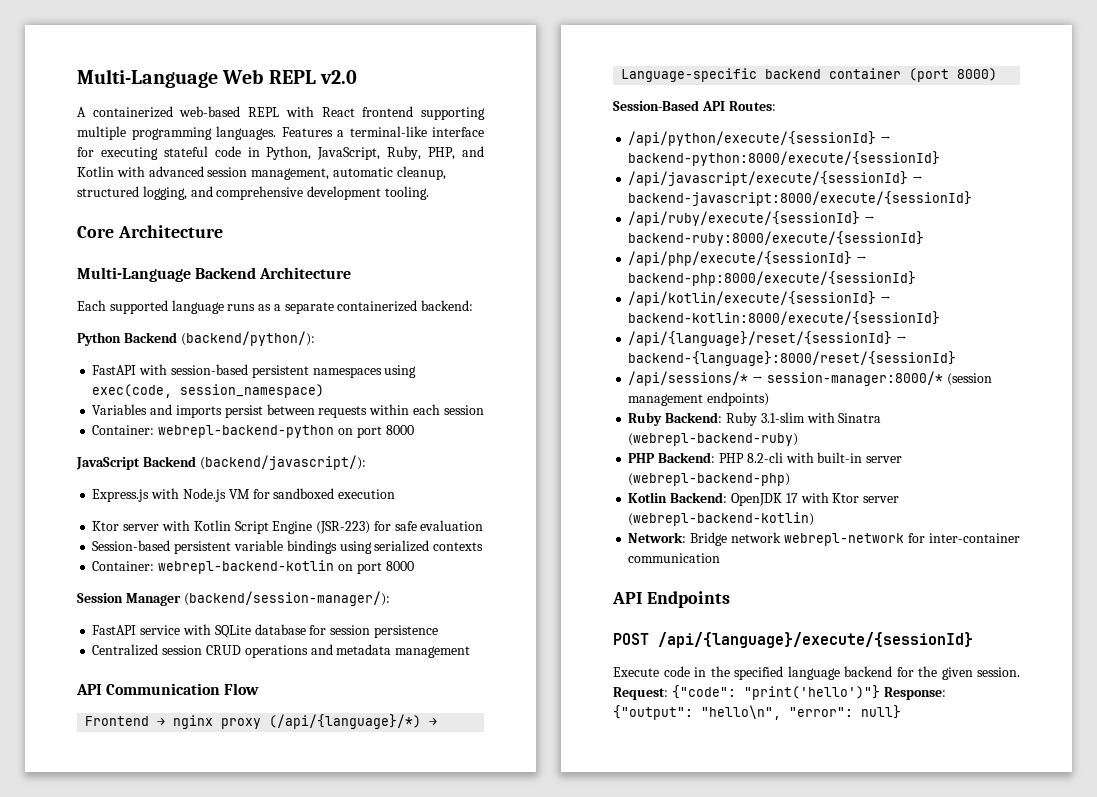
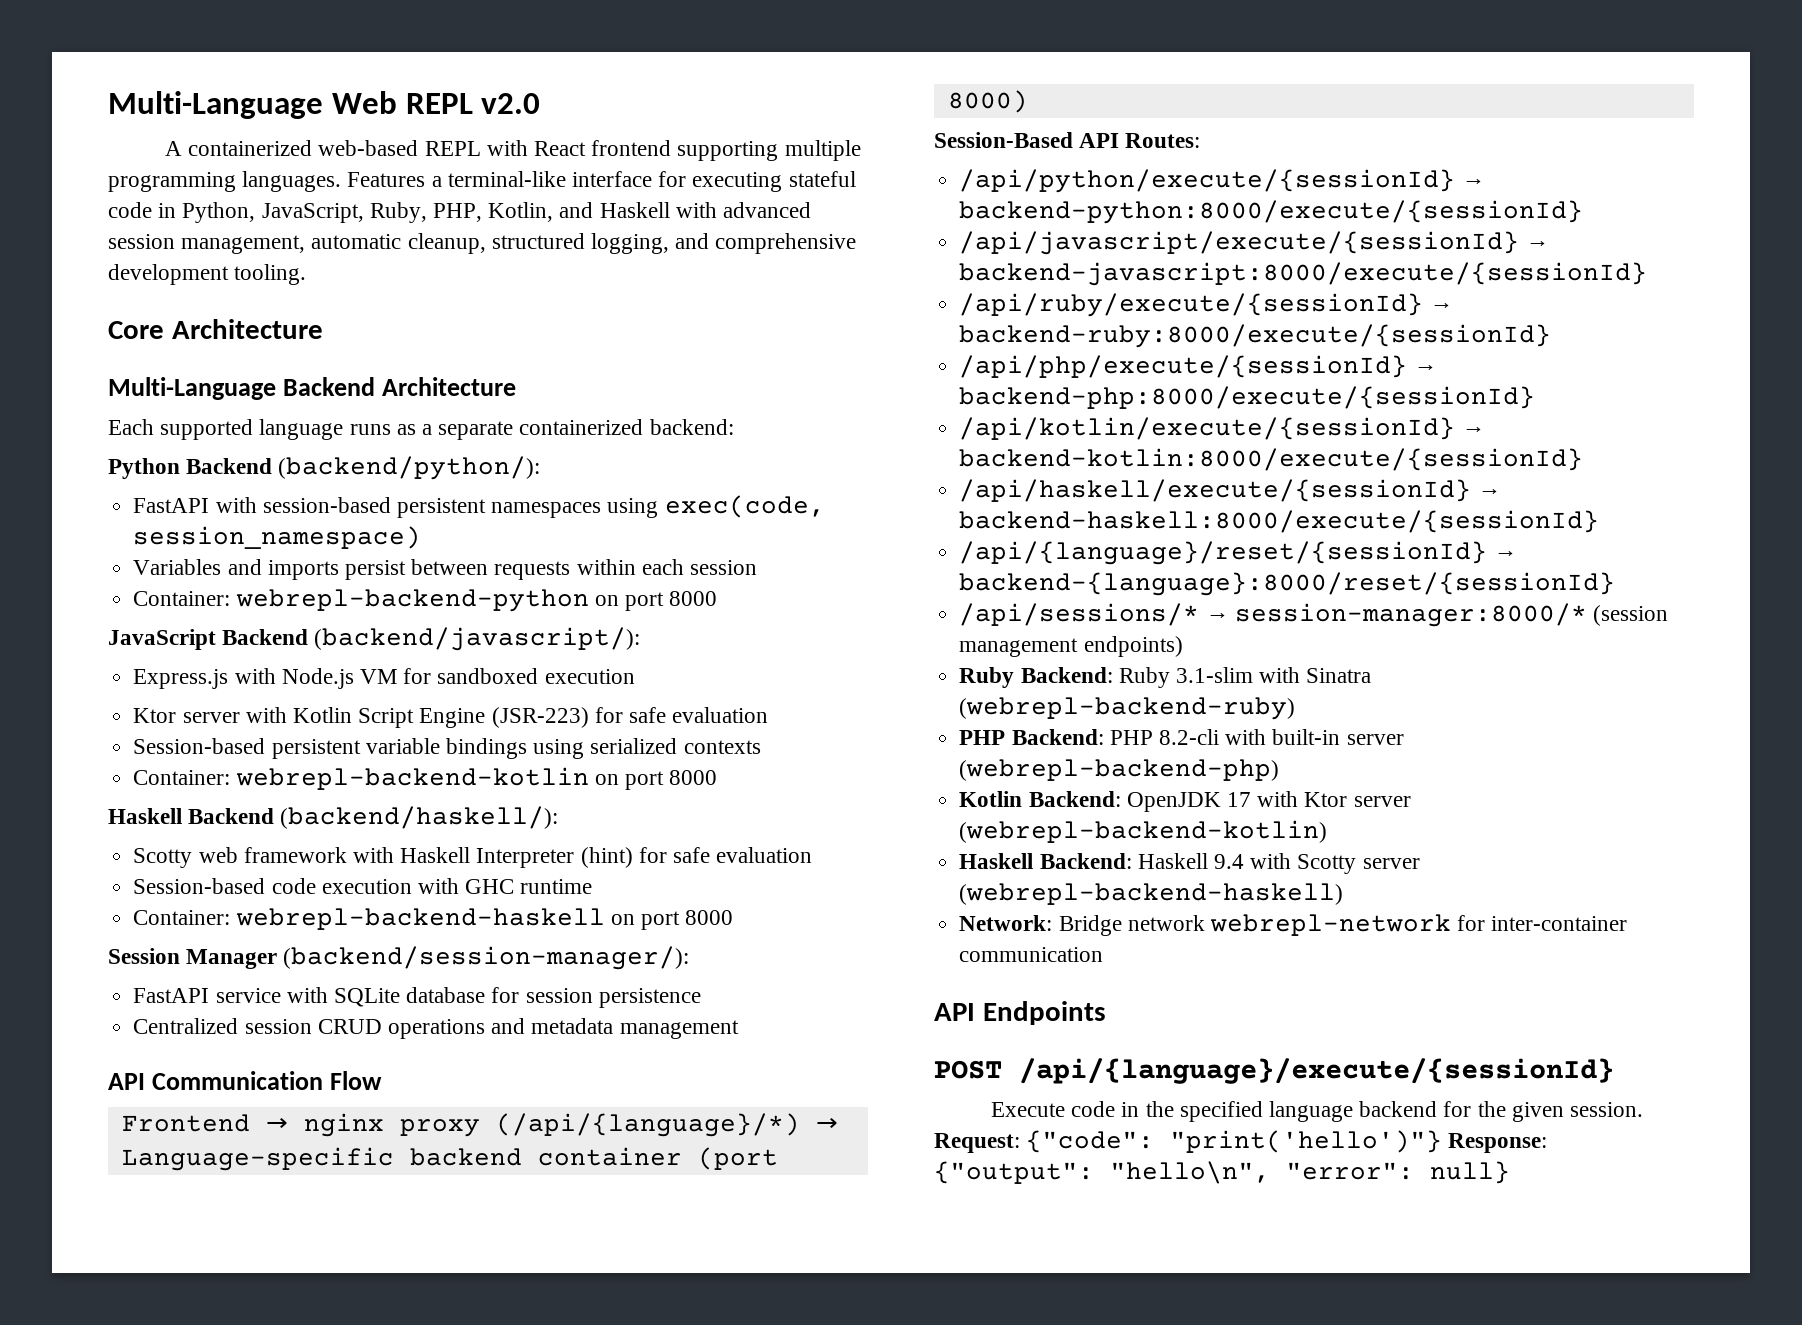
- Features a terminal-like interface for executing stateful code in Python, JavaScript, Ruby, PHP, and Kotlin with advanced session management, automatic cleanup, structured logging, and comprehensive development tooling.
+ Features a terminal-like interface for executing stateful code in Python, JavaScript, Ruby, PHP, Kotlin, and Haskell with advanced session management, automatic cleanup, structured logging, and comprehensive development tooling.
+ Haskell Backend (backend/haskell/):
+ Scotty web framework with Haskell Interpreter (hint) for safe evaluation
+ Session-based code execution with GHC runtime
+ Container: webrepl-backend-haskell on port 8000
+ /api/haskell/execute/{sessionId} → backend-haskell:8000/execute/{sessionId}
+ Haskell Backend: Haskell 9.4 with Scotty server (webrepl-backend-haskell)

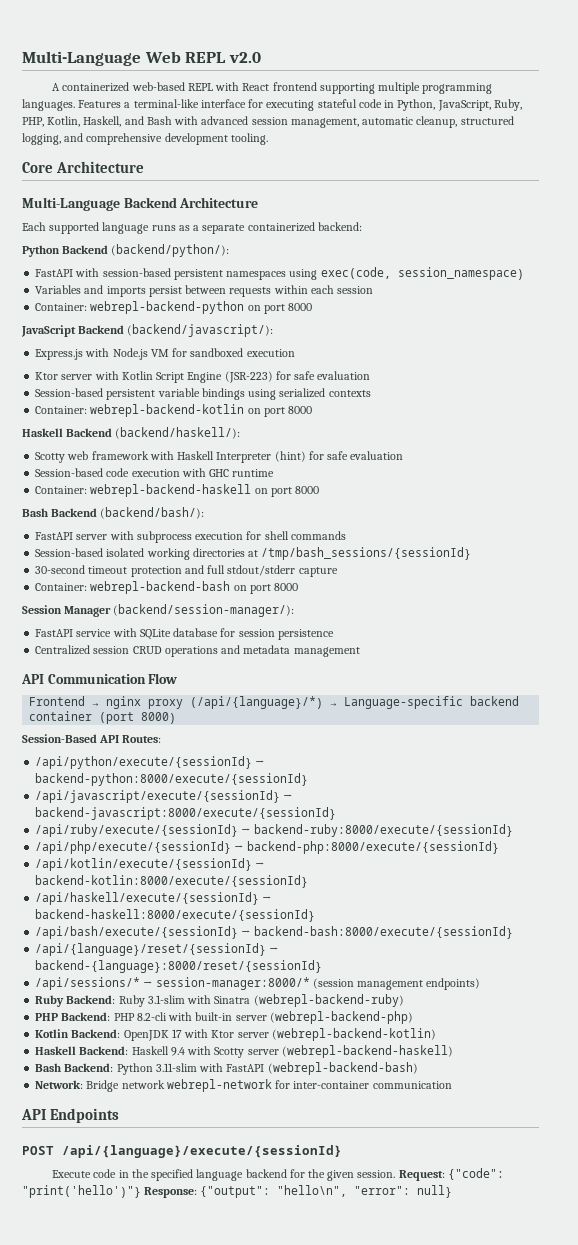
- Features a terminal-like interface for executing stateful code in Python, JavaScript, Ruby, PHP, Kotlin, and Haskell with advanced session management, automatic cleanup, structured logging, and comprehensive development tooling.
+ Features a terminal-like interface for executing stateful code in Python, JavaScript, Ruby, PHP, Kotlin, Haskell, and Bash with advanced session management, automatic cleanup, structured logging, and comprehensive development tooling.
+ Bash Backend (backend/bash/):
+ FastAPI server with subprocess execution for shell commands
+ Session-based isolated working directories at /tmp/bash_sessions/{sessionId}
+ 30-second timeout protection and full stdout/stderr capture
+ Container: webrepl-backend-bash on port 8000
+ /api/bash/execute/{sessionId} → backend-bash:8000/execute/{sessionId}
+ Bash Backend: Python 3.11-slim with FastAPI (webrepl-backend-bash)

